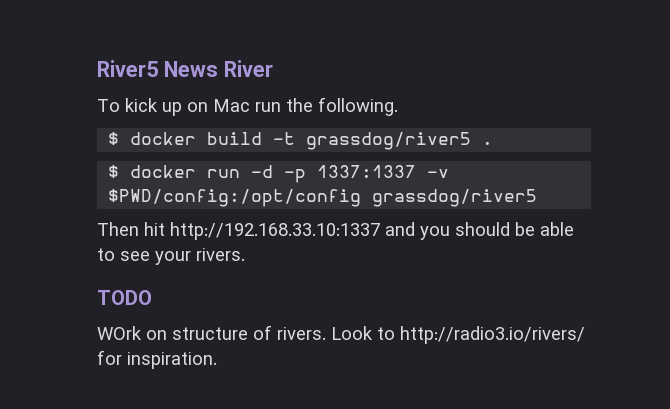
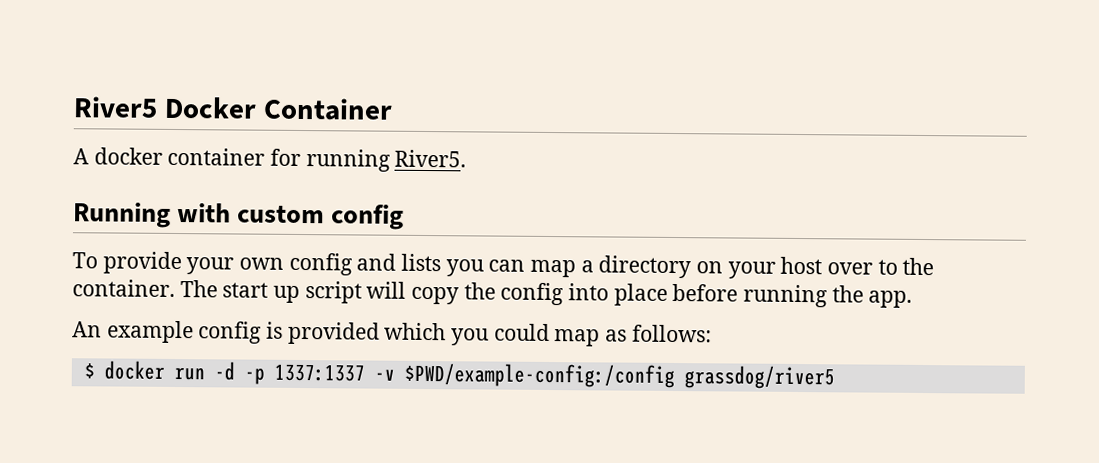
- River5 News River
- To kick up on Mac run the following.
- $ docker build -t grassdog/river5 .
+ River5 Docker Container
+ A docker container for running River5.
+ Running with custom config
+ To provide your own config and lists you can map a directory on your host over to the container. The start up script will copy the config into place before running the app.
+ An example config is provided which you could map as follows:
- $ docker run -d -p 1337:1337 -v $PWD/config:/opt/config grassdog/river5
- Then hit http://192.168.33.10:1337 and you should be able to see your rivers.
- TODO
- WOrk on structure of rivers. Look to http://radio3.io/rivers/ for inspiration.
+ $ docker run -d -p 1337:1337 -v $PWD/example-config:/config grassdog/river5

